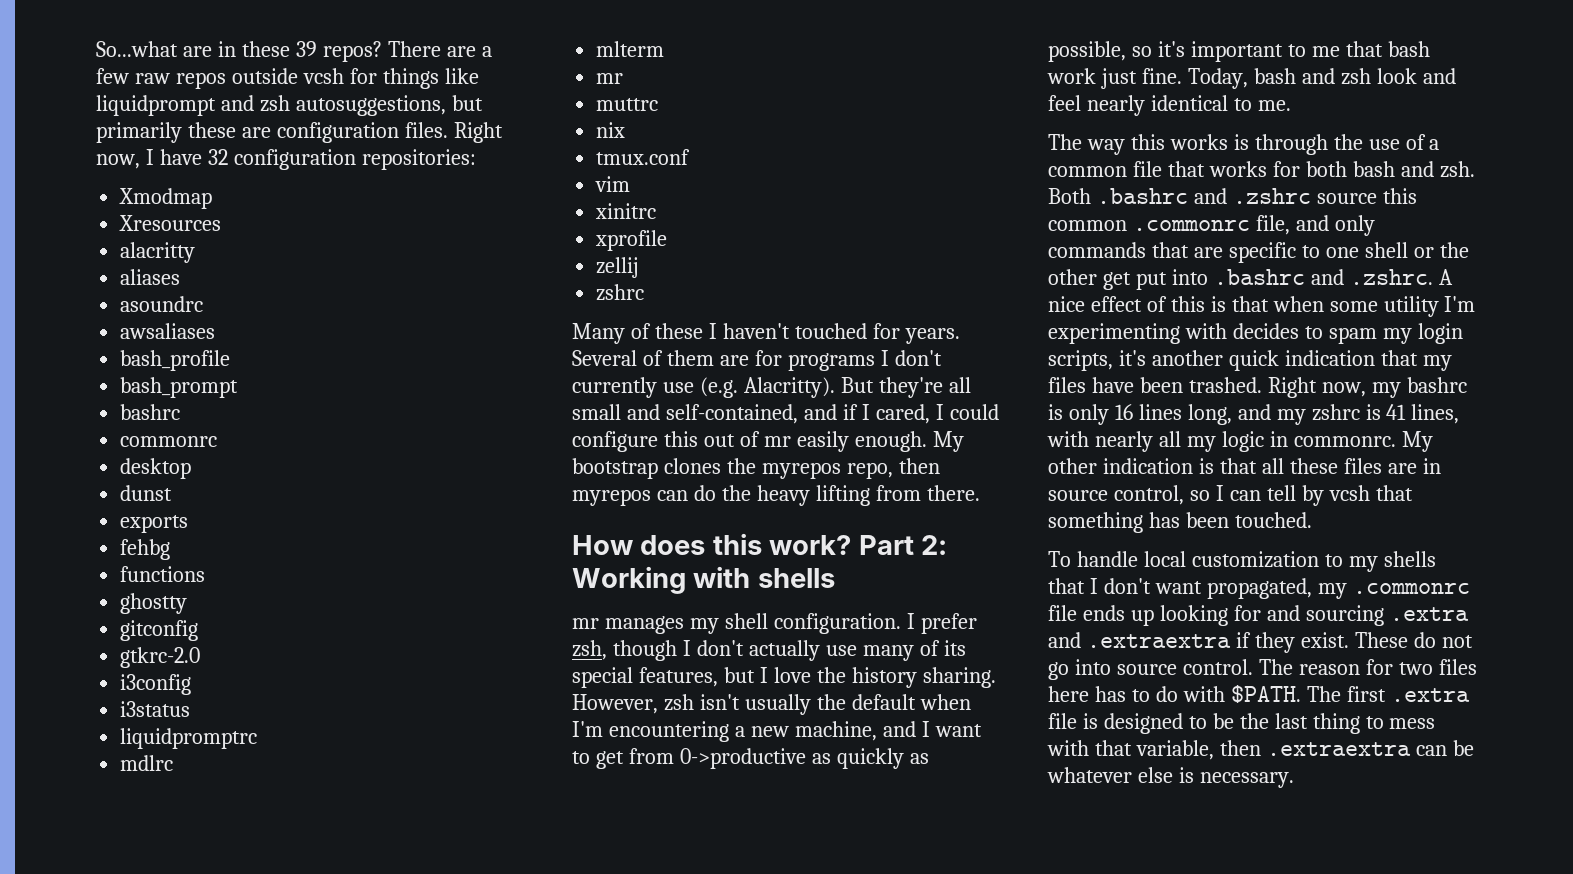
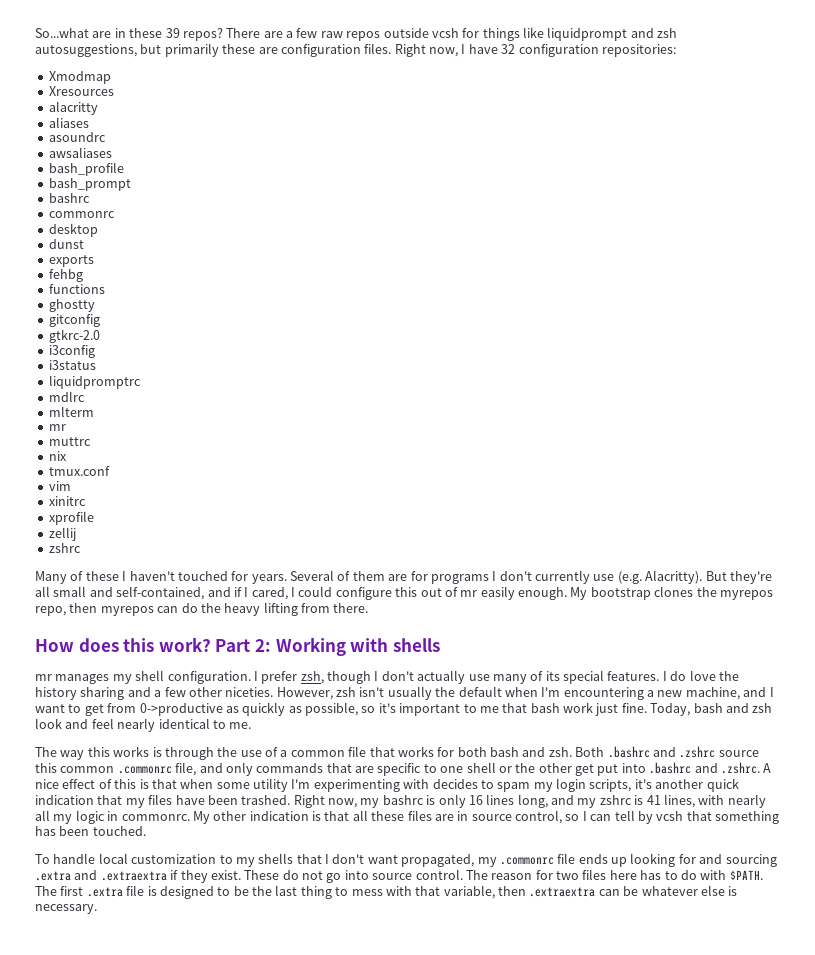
- I prefer zsh, though I don't actually use many of its special features, but I love the history sharing.
+ I prefer zsh, though I don't actually use many of its special features. I do love the history sharing and a few other niceties.

